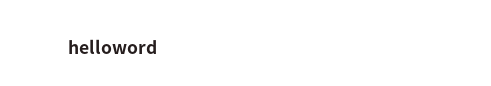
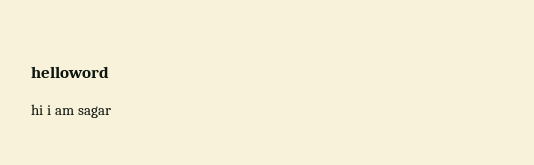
+ hi i am sagar

